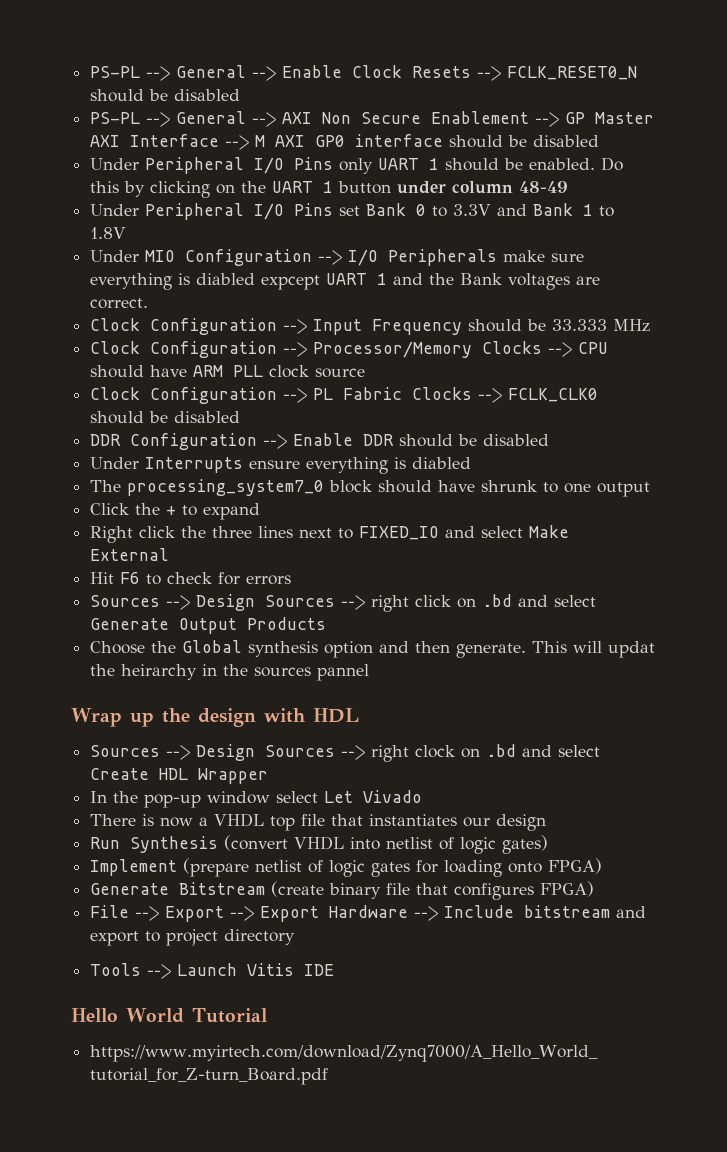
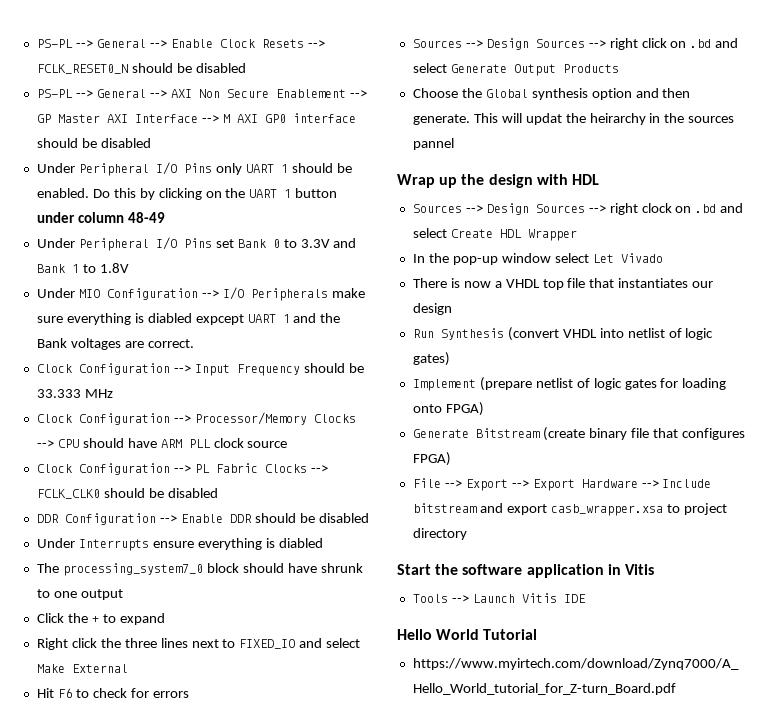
- File --> Export --> Export Hardware --> Include bitstream and export to project directory
+ File --> Export --> Export Hardware --> Include bitstream and export casb_wrapper.xsa to project directory
+ Start the software application in Vitis

